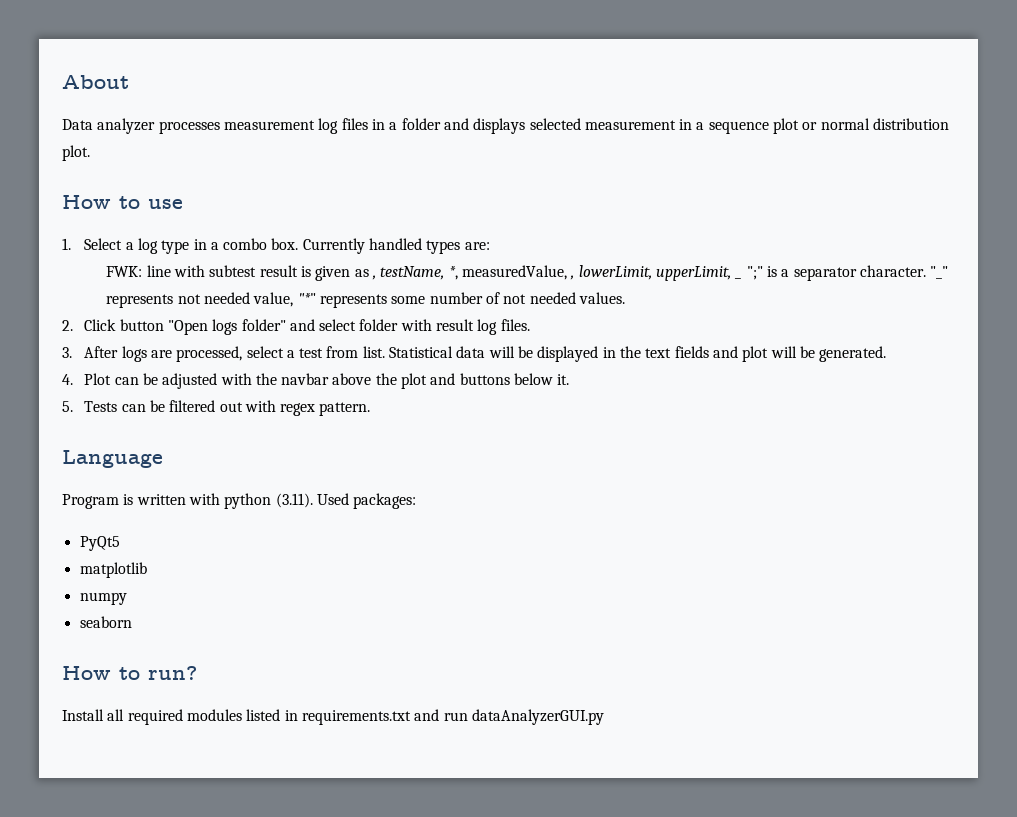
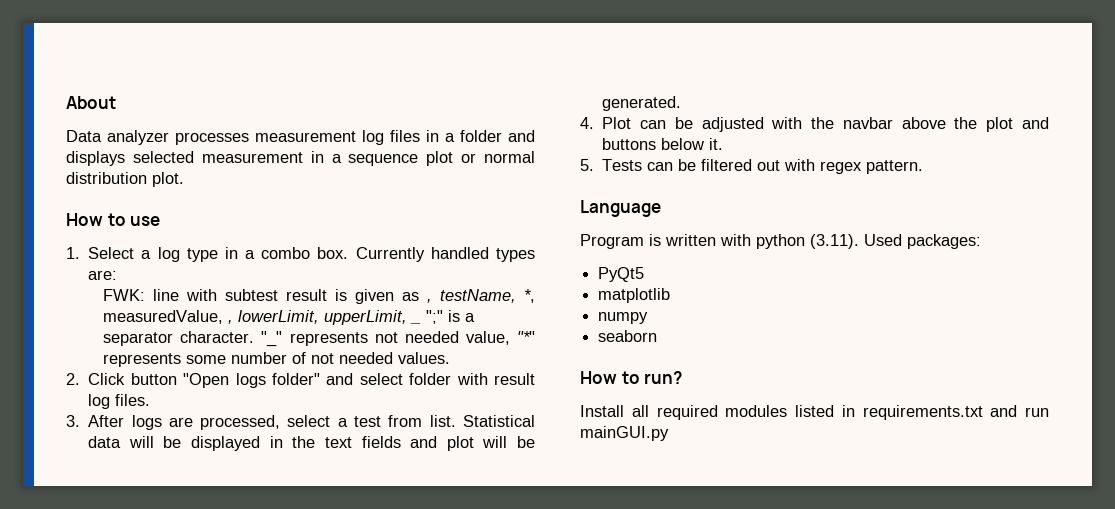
- Install all required modules listed in requirements.txt and run dataAnalyzerGUI.py
+ Install all required modules listed in requirements.txt and run mainGUI.py

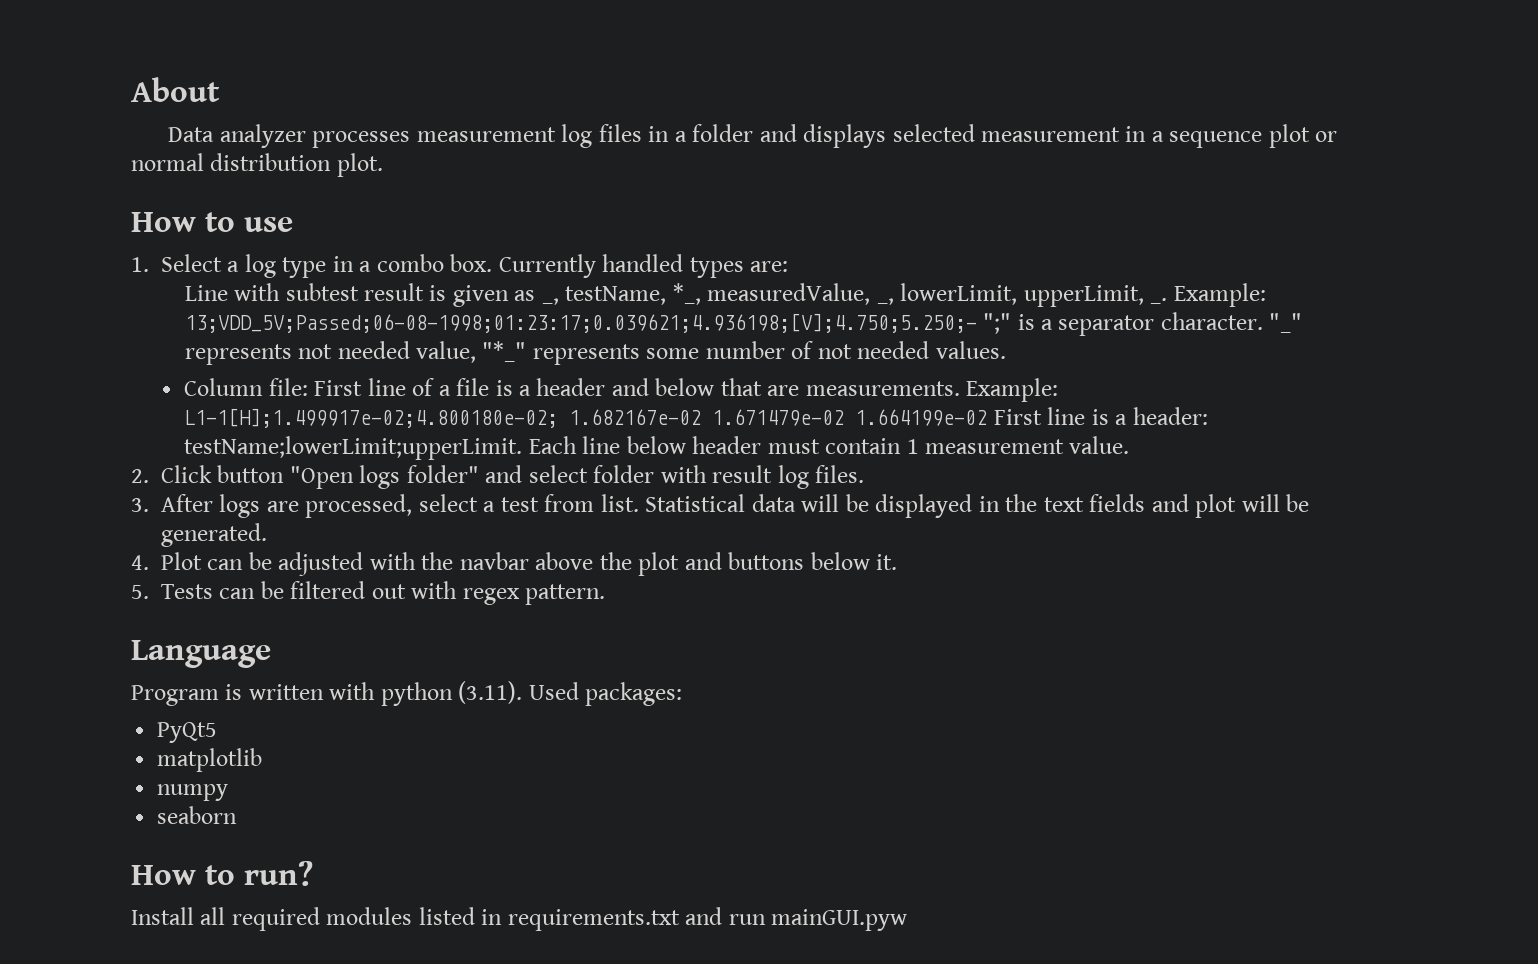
- FWK: line with subtest result is given as , testName, *, measuredValue, , lowerLimit, upperLimit, _ ";" is a separator character.
+ Line with subtest result is given as _, testName, *_, measuredValue, _, lowerLimit, upperLimit, _. Example: 13;VDD_5V;Passed;06-08-1998;01:23:17;0.039621;4.936198;[V];4.750;5.250;- ";" is a separator character.
- "_" represents not needed value, "*" represents some number of not needed values.
+ "_" represents not needed value, "*_" represents some number of not needed values.
+ Column file: First line of a file is a header and below that are measurements. Example: L1-1[H];1.499917e-02;4.800180e-02; 1.682167e-02 1.671479e-02 1.664199e-02 First line is a header: testName;lowerLimit;upperLimit. Each line below header must contain 1 measurement value.
- Install all required modules listed in requirements.txt and run mainGUI.py
+ Install all required modules listed in requirements.txt and run mainGUI.pyw

